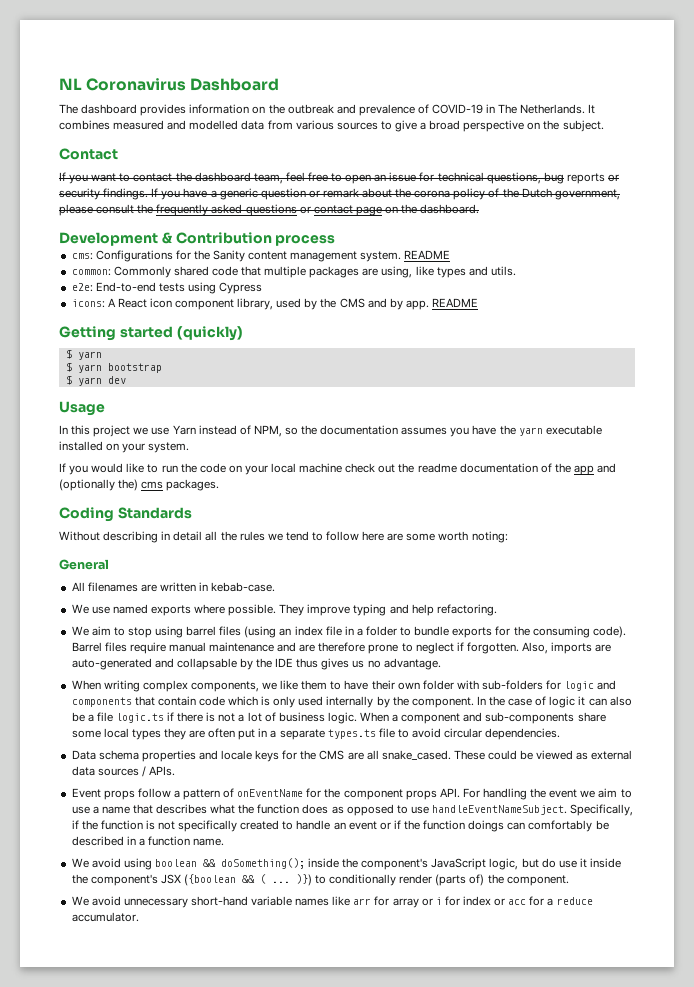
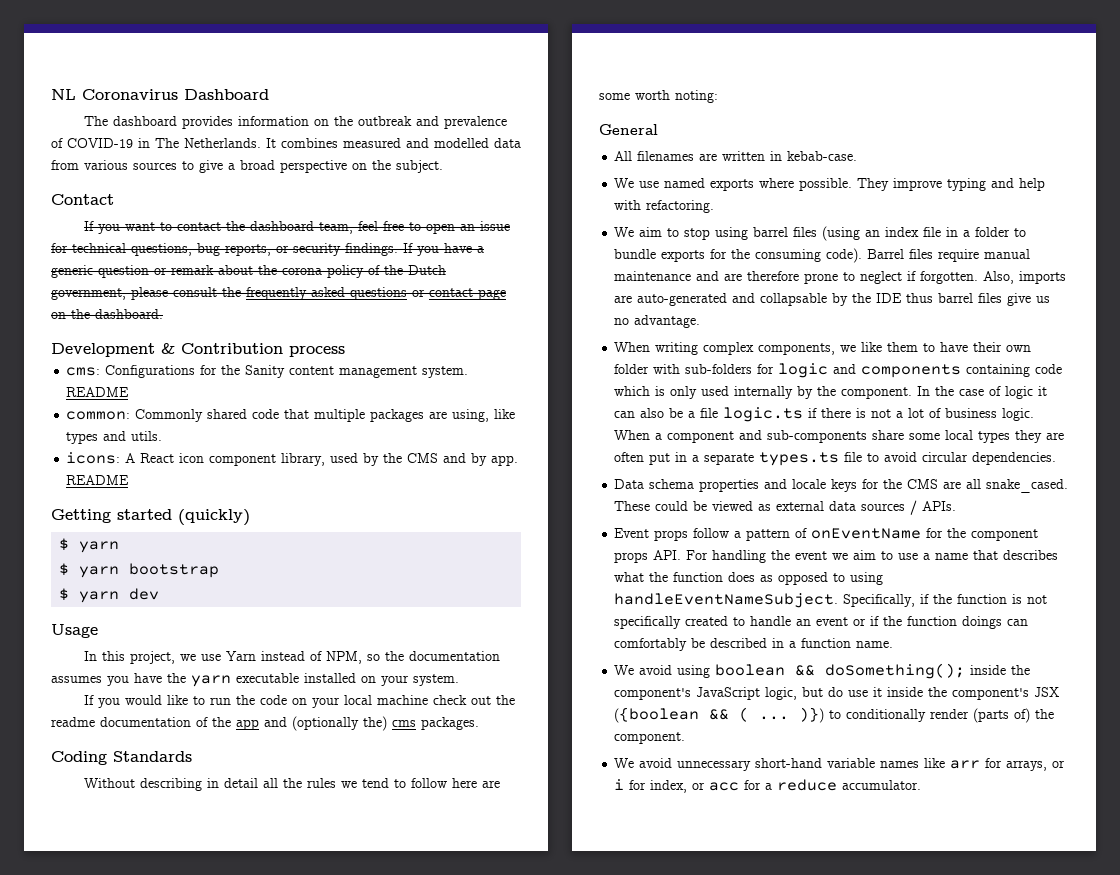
- If you want to contact the dashboard team, feel free to open an issue for technical questions, bug reports or security findings.
+ If you want to contact the dashboard team, feel free to open an issue for technical questions, bug reports, or security findings.
- e2e: End-to-end tests using Cypress
- In this project we use Yarn instead of NPM, so the documentation assumes you have the yarn executable installed on your system.
+ In this project, we use Yarn instead of NPM, so the documentation assumes you have the yarn executable installed on your system.
- They improve typing and help refactoring.
+ They improve typing and help with refactoring.
- Also, imports are auto-generated and collapsable by the IDE thus gives us no advantage.
+ Also, imports are auto-generated and collapsable by the IDE thus barrel files give us no advantage.
- When writing complex components, we like them to have their own folder with sub-folders for logic and components that contain code which is only used internally by the component.
+ When writing complex components, we like them to have their own folder with sub-folders for logic and components containing code which is only used internally by the component.
- Event props follow a pattern of onEventName for the component props API. For handling the event we aim to use a name that describes what the function does as opposed to use handleEventNameSubject.
+ Event props follow a pattern of onEventName for the component props API. For handling the event we aim to use a name that describes what the function does as opposed to using handleEventNameSubject.
- We avoid unnecessary short-hand variable names like arr for array or i for index or acc for a reduce accumulator.
+ We avoid unnecessary short-hand variable names like arr for arrays, or i for index, or acc for a reduce accumulator.

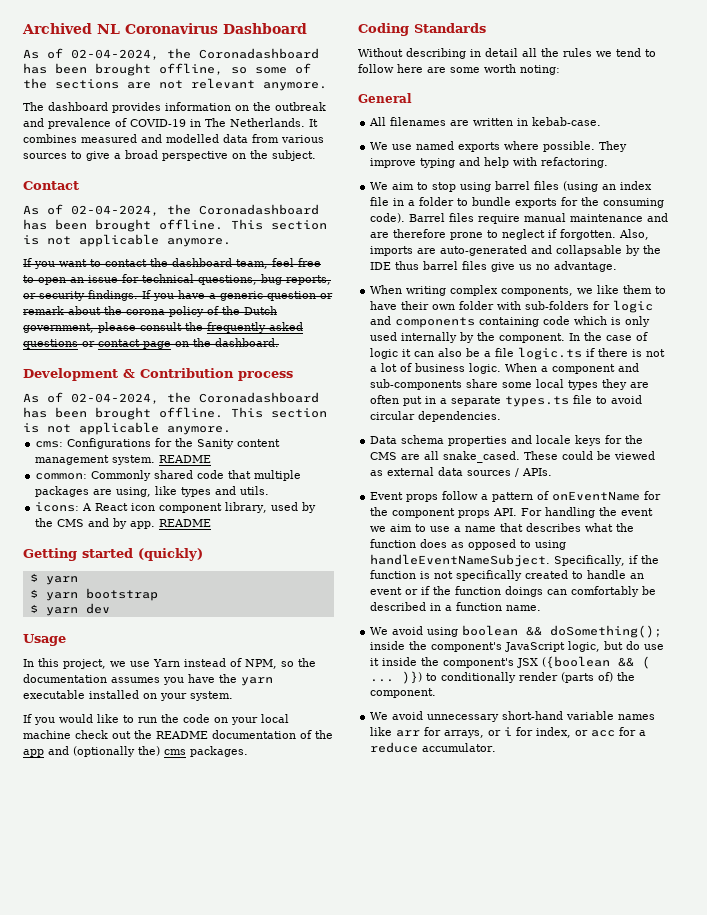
- NL Coronavirus Dashboard
+ Archived NL Coronavirus Dashboard
+ As of 02-04-2024, the Coronadashboard has been brought offline, so some of the sections are not relevant anymore.
  Contact
+ As of 02-04-2024, the Coronadashboard has been brought offline. This section is not applicable anymore.
  Development & Contribution process
+ As of 02-04-2024, the Coronadashboard has been brought offline. This section is not applicable anymore.
- If you would like to run the code on your local machine check out the readme documentation of the app and (optionally the) cms packages.
+ If you would like to run the code on your local machine check out the README documentation of the app and (optionally the) cms packages.

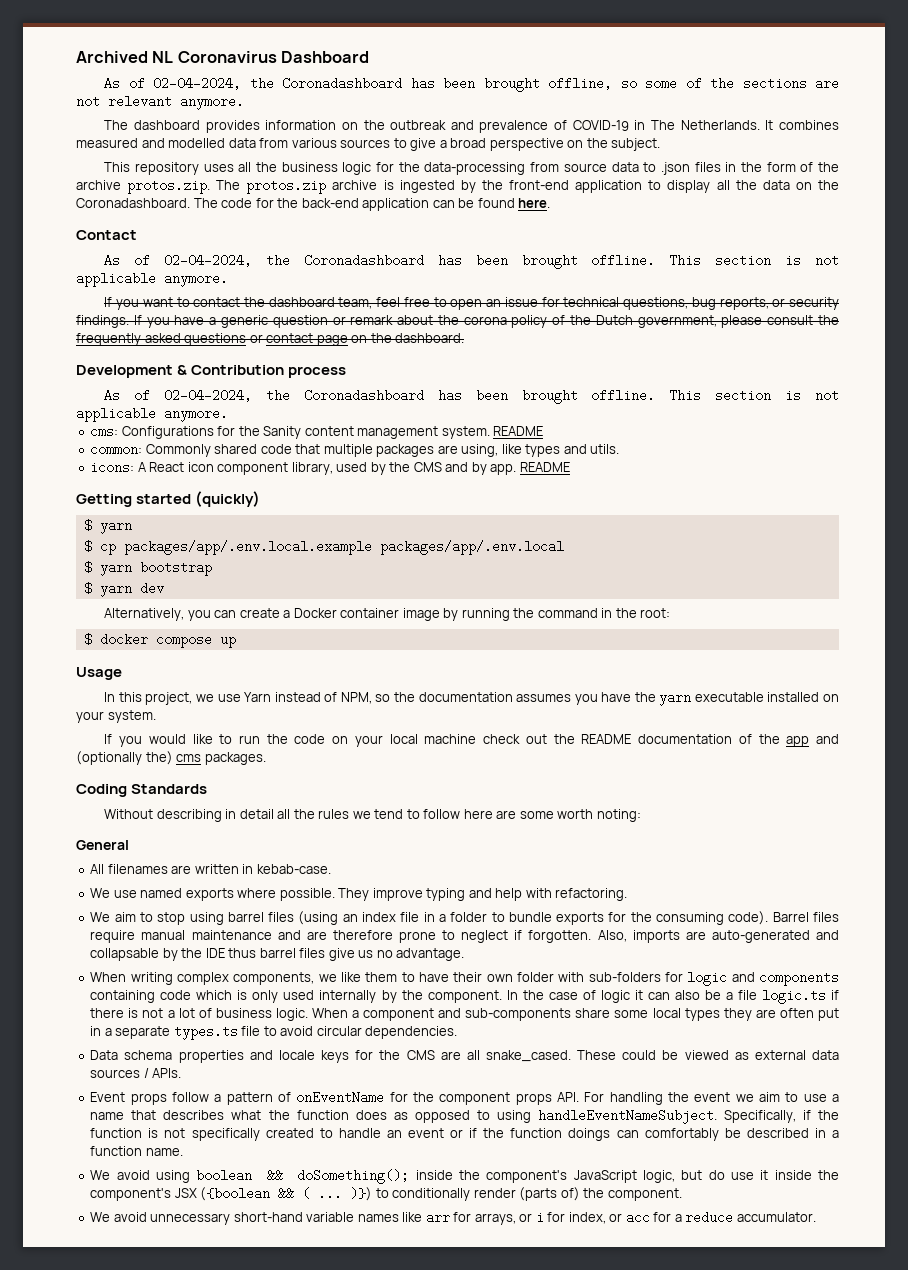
+ This repository uses all the business logic for the data-processing from source data to .json files in the form of the archive protos.zip. The protos.zip archive is ingested by the front-end application to display all the data on the Coronadashboard. The code for the back-end application can be found here.
+ $ cp packages/app/.env.local.example packages/app/.env.local
+ Alternatively, you can create a Docker container image by running the command in the root:
+ $ docker compose up

